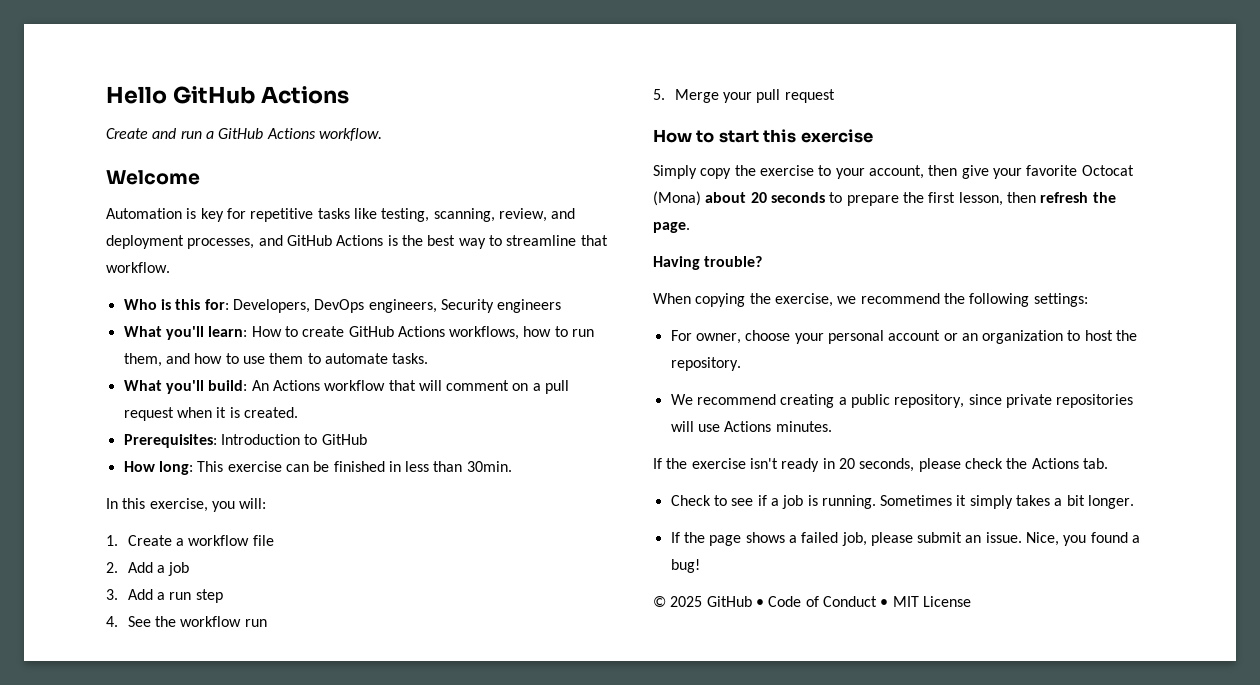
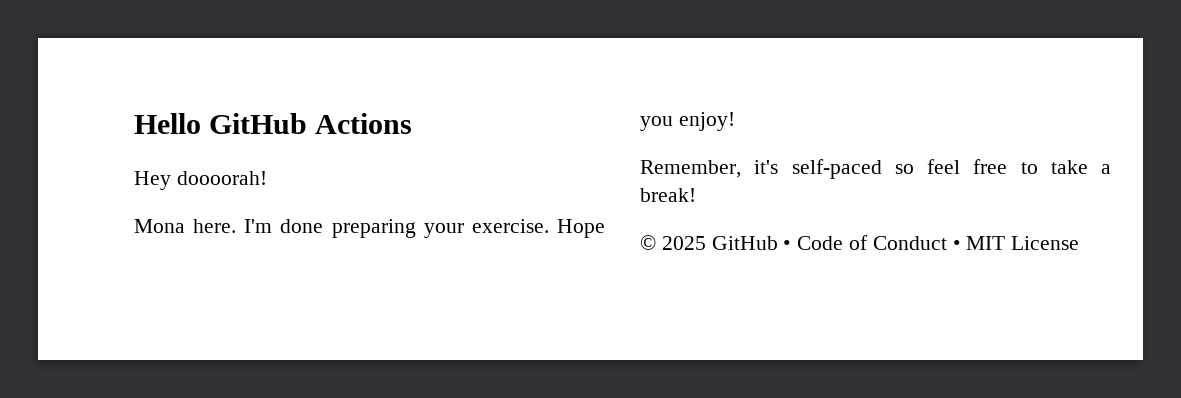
- Create and run a GitHub Actions workflow.
- Welcome
- Automation is key for repetitive tasks like testing, scanning, review, and deployment processes, and GitHub Actions is the best way to streamline that workflow.
- Who is this for: Developers, DevOps engineers, Security engineers
- What you'll learn: How to create GitHub Actions workflows, how to run them, and how to use them to automate tasks.
- What you'll build: An Actions workflow that will comment on a pull request when it is created.
- Prerequisites: Introduction to GitHub
- How long: This exercise can be finished in less than 30min.
- In this exercise, you will:
- 1. Create a workflow file
- 2. Add a job
- 3. Add a run step
- 4. See the workflow run
- 5. Merge your pull request
- How to start this exercise
- Simply copy the exercise to your account, then give your favorite Octocat (Mona) about 20 seconds to prepare the first lesson, then refresh the page.
- Having trouble?
- When copying the exercise, we recommend the following settings:
- For owner, choose your personal account or an organization to host the repository.
- We recommend creating a public repository, since private repositories will use Actions minutes.
- If the exercise isn't ready in 20 seconds, please check the Actions tab.
- Check to see if a job is running. Sometimes it simply takes a bit longer.
- If the page shows a failed job, please submit an issue. Nice, you found a bug!
+ Hey doooorah!
+ Mona here. I'm done preparing your exercise. Hope you enjoy!
+ Remember, it's self-paced so feel free to take a break!

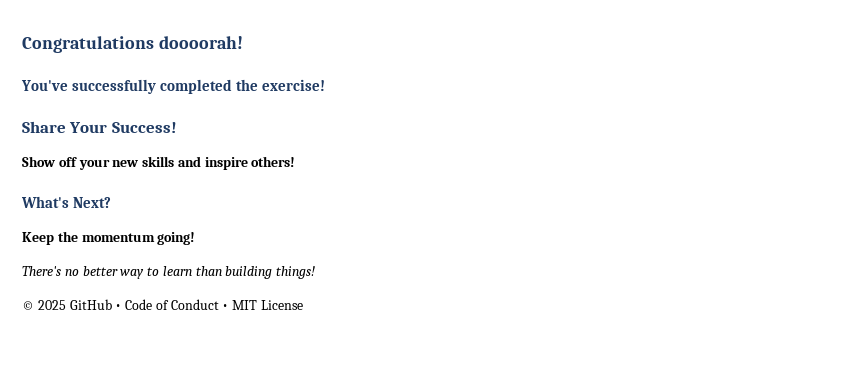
- Hello GitHub Actions
- Hey doooorah!
- Mona here. I'm done preparing your exercise. Hope you enjoy!
- Remember, it's self-paced so feel free to take a break!
+ Congratulations doooorah!
+ You've successfully completed the exercise!
+ Share Your Success!
+ Show off your new skills and inspire others!
+ What's Next?
+ Keep the momentum going!
+ There's no better way to learn than building things!

